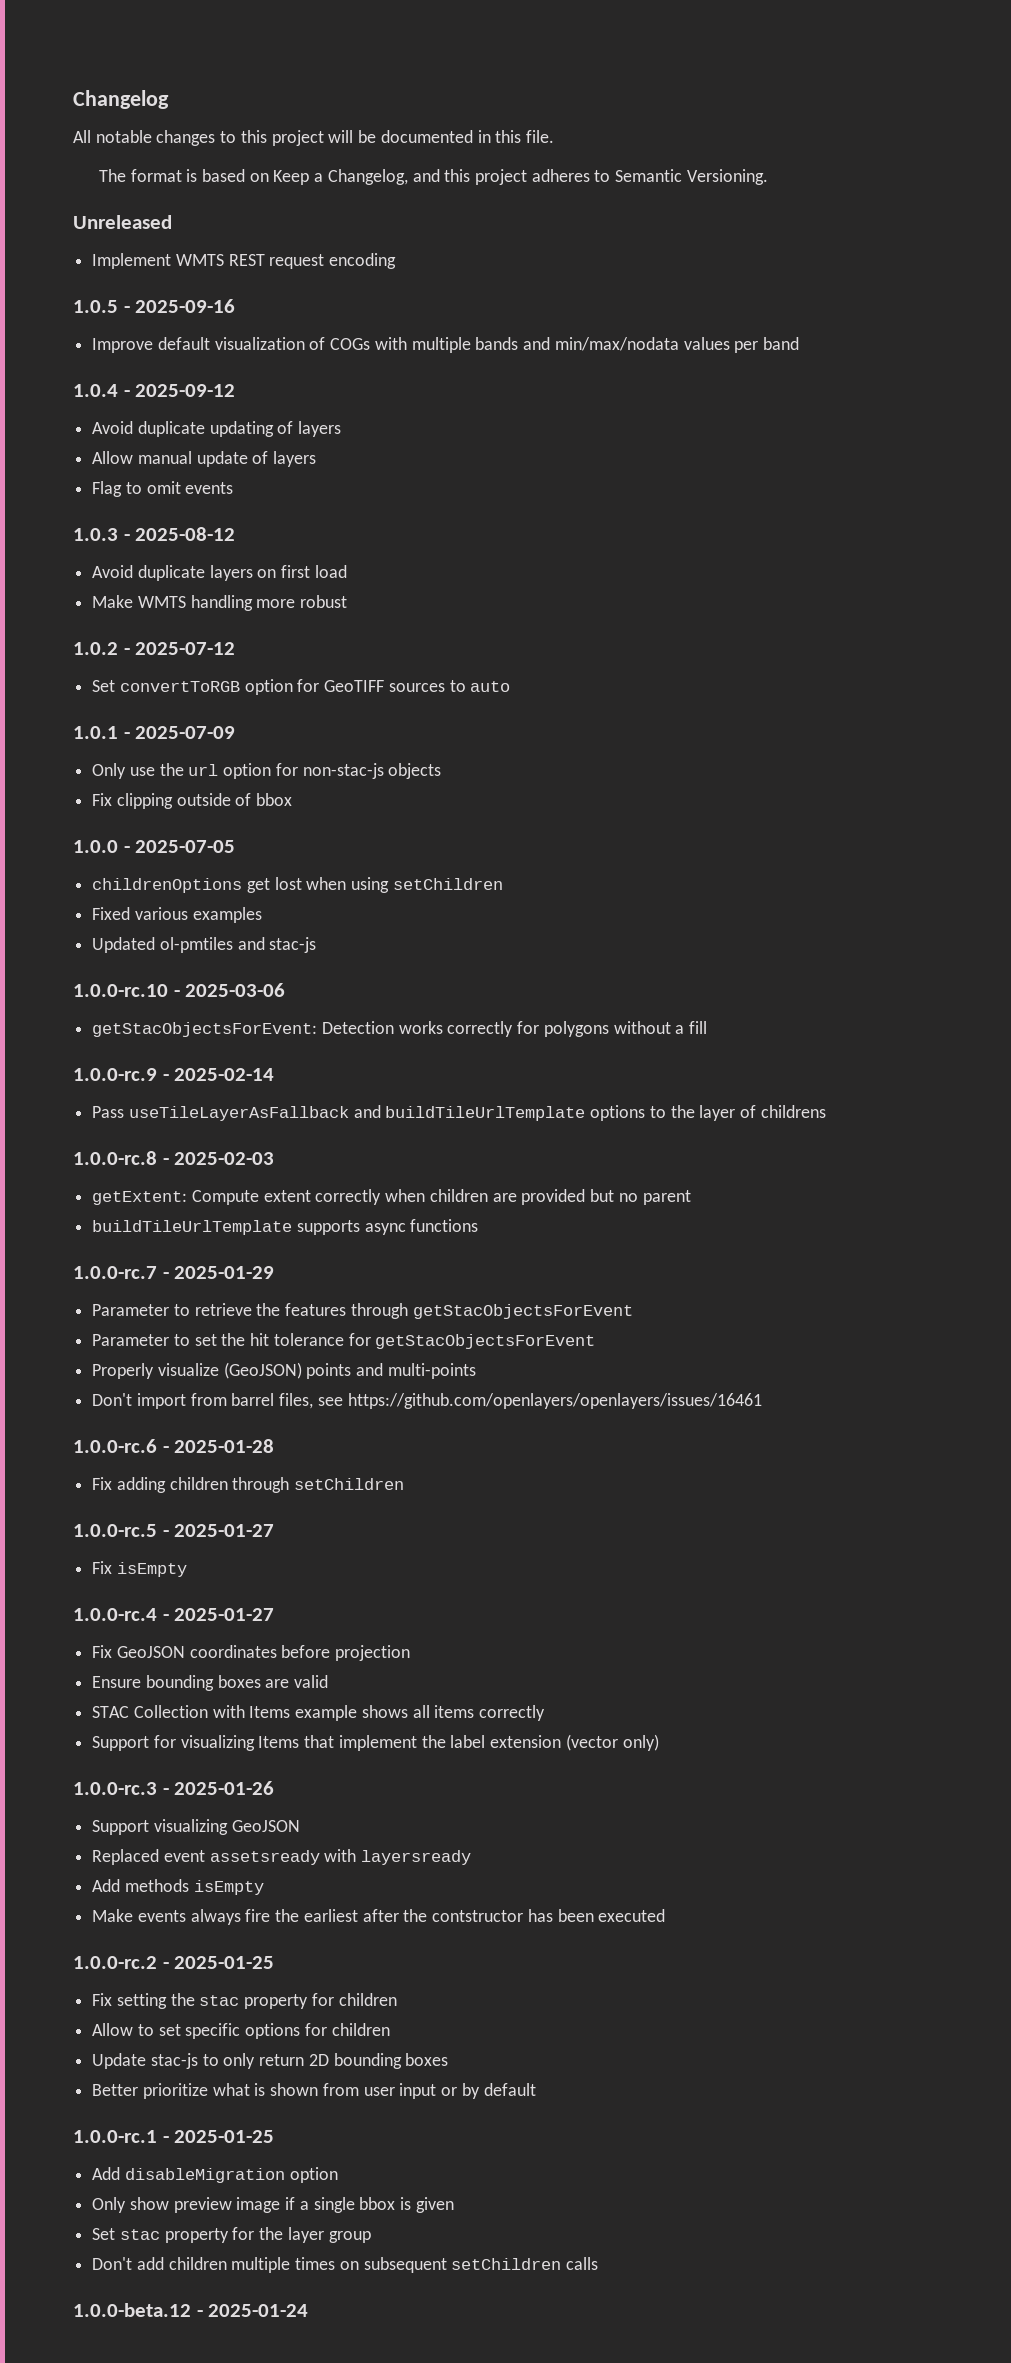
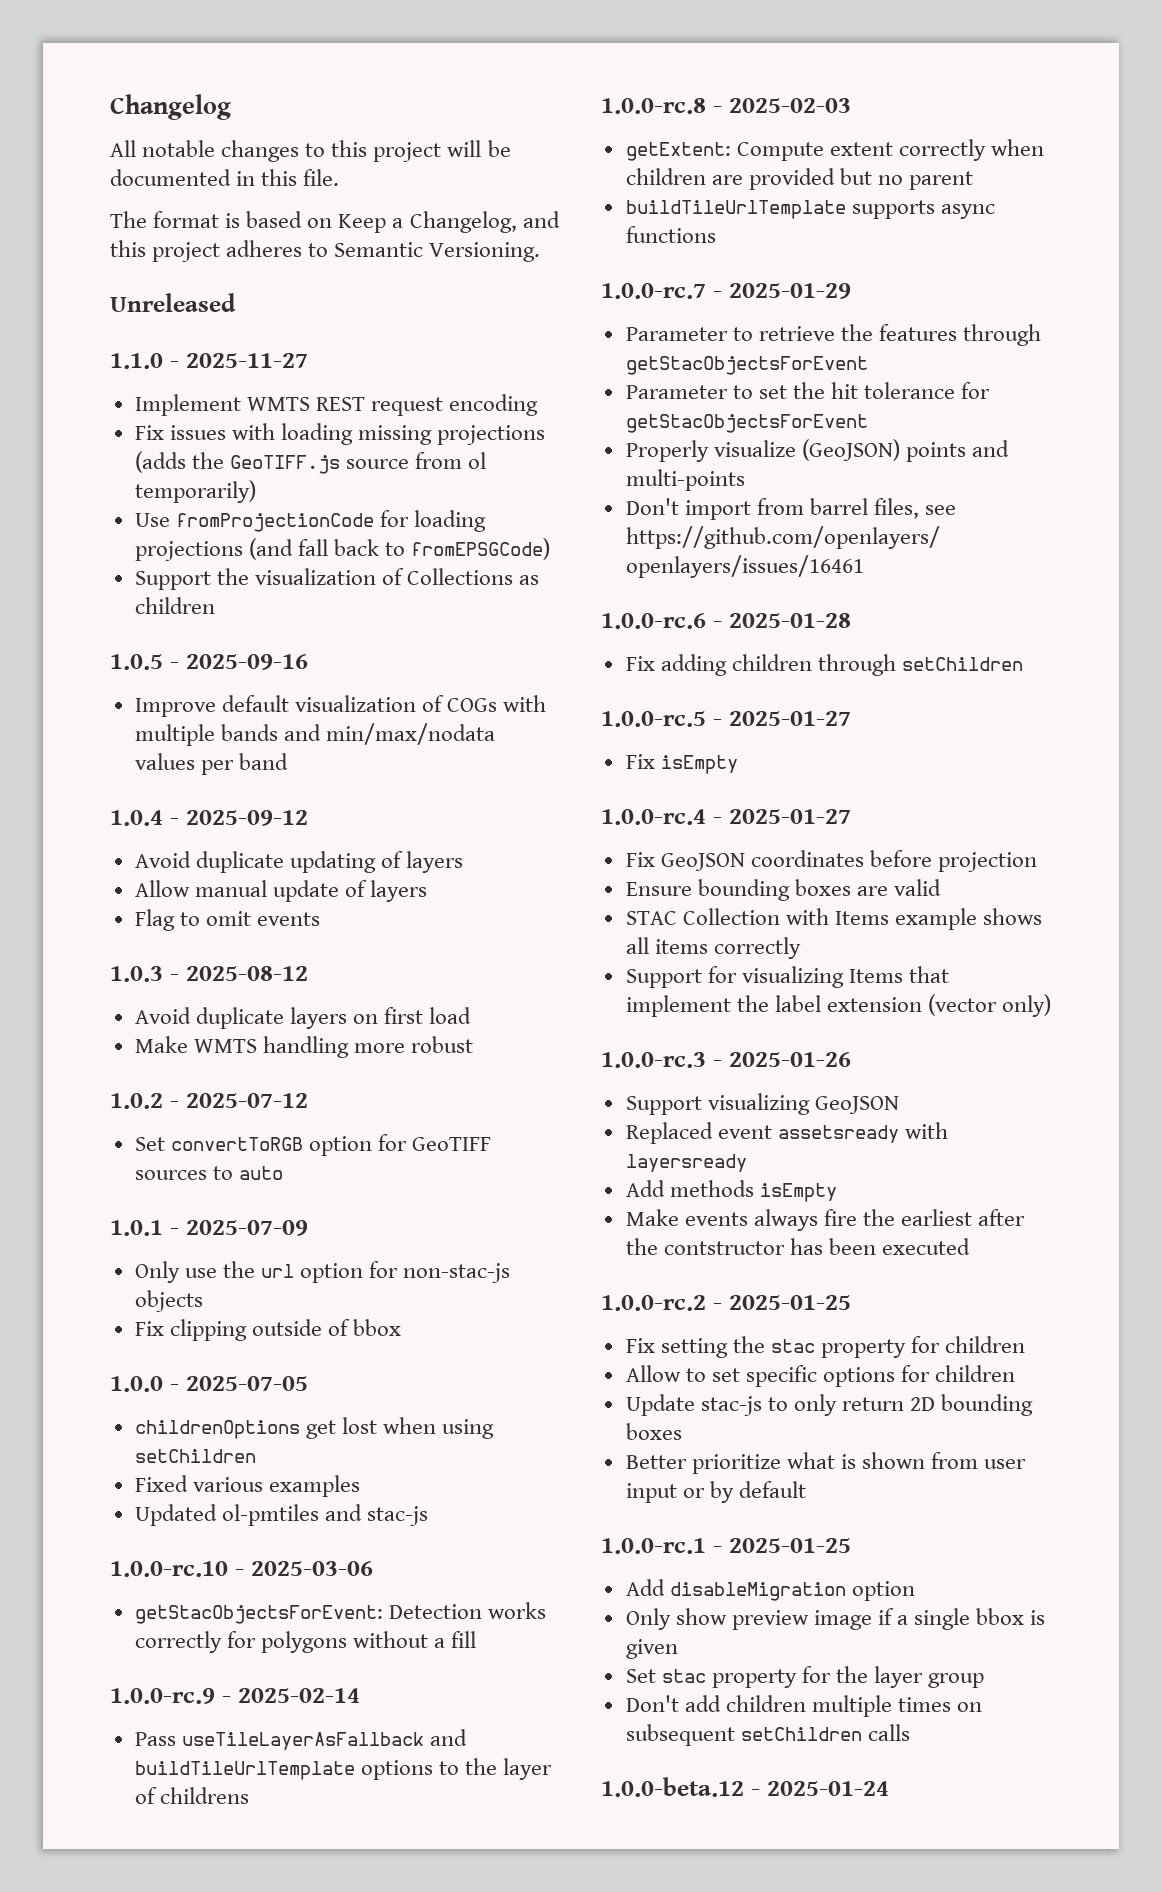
+ 1.1.0 - 2025-11-27
+ Fix issues with loading missing projections (adds the GeoTIFF.js source from ol temporarily)
+ Use fromProjectionCode for loading projections (and fall back to fromEPSGCode)
+ Support the visualization of Collections as children

